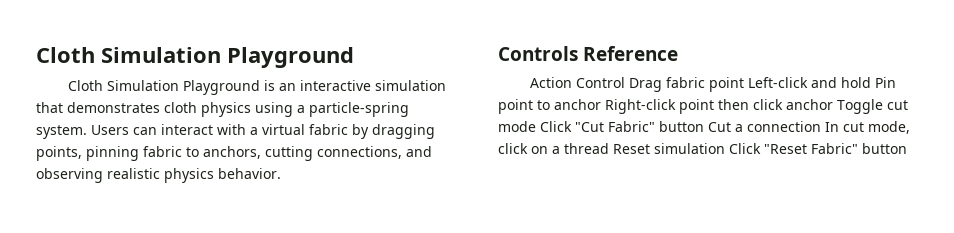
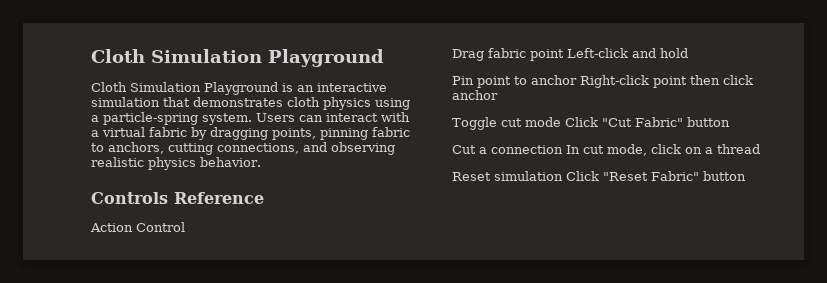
- Action Control Drag fabric point Left-click and hold Pin point to anchor Right-click point then click anchor Toggle cut mode Click "Cut Fabric" button Cut a connection In cut mode, click on a thread Reset simulation Click "Reset Fabric" button
+ Action Control
+ Drag fabric point Left-click and hold
+ Pin point to anchor Right-click point then click anchor
+ Toggle cut mode Click "Cut Fabric" button
+ Cut a connection In cut mode, click on a thread
+ Reset simulation Click "Reset Fabric" button

